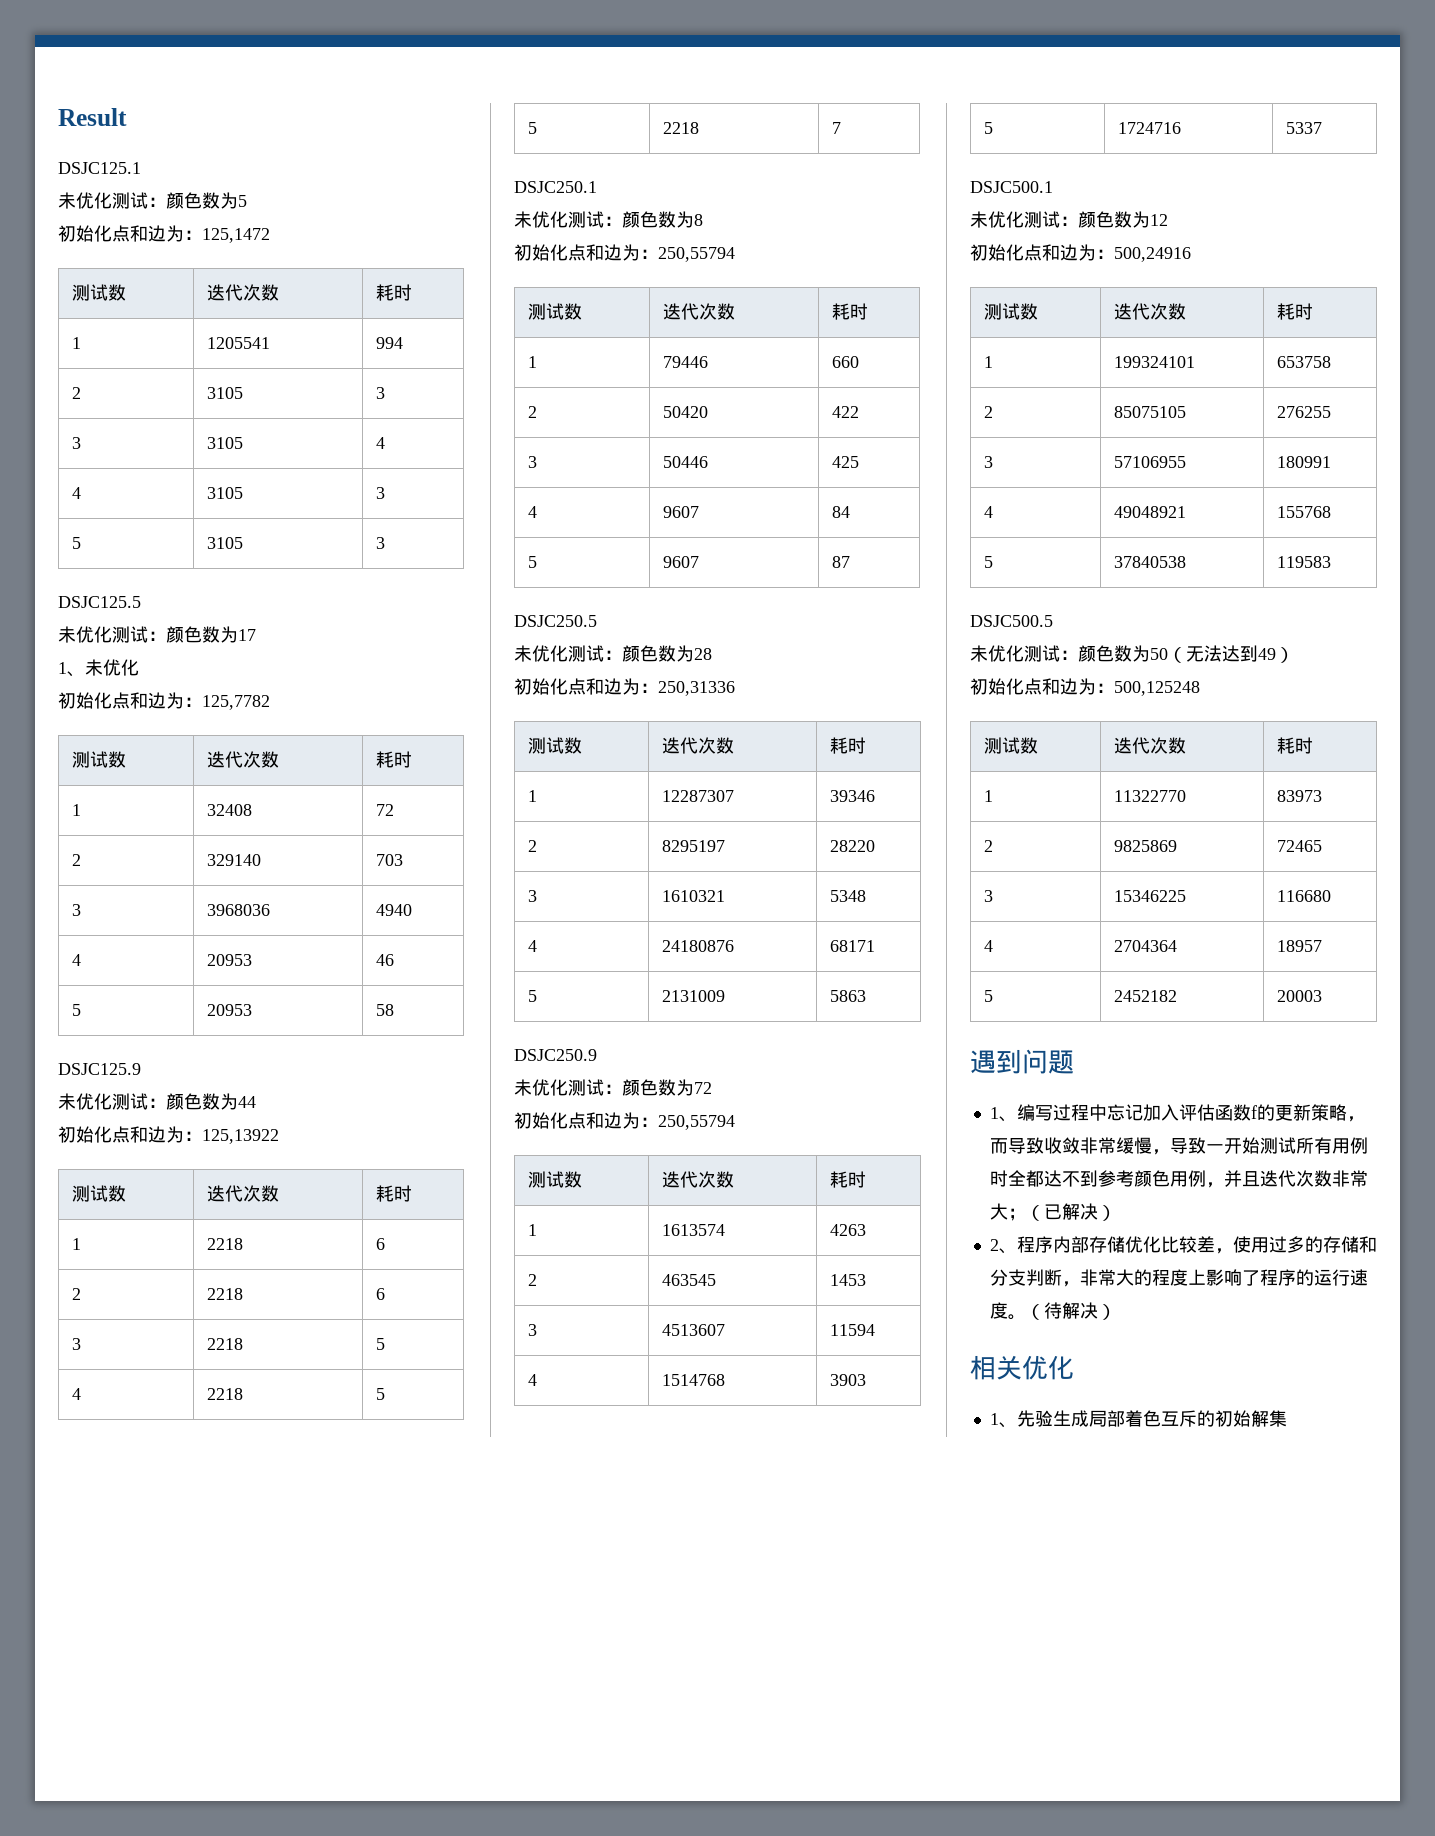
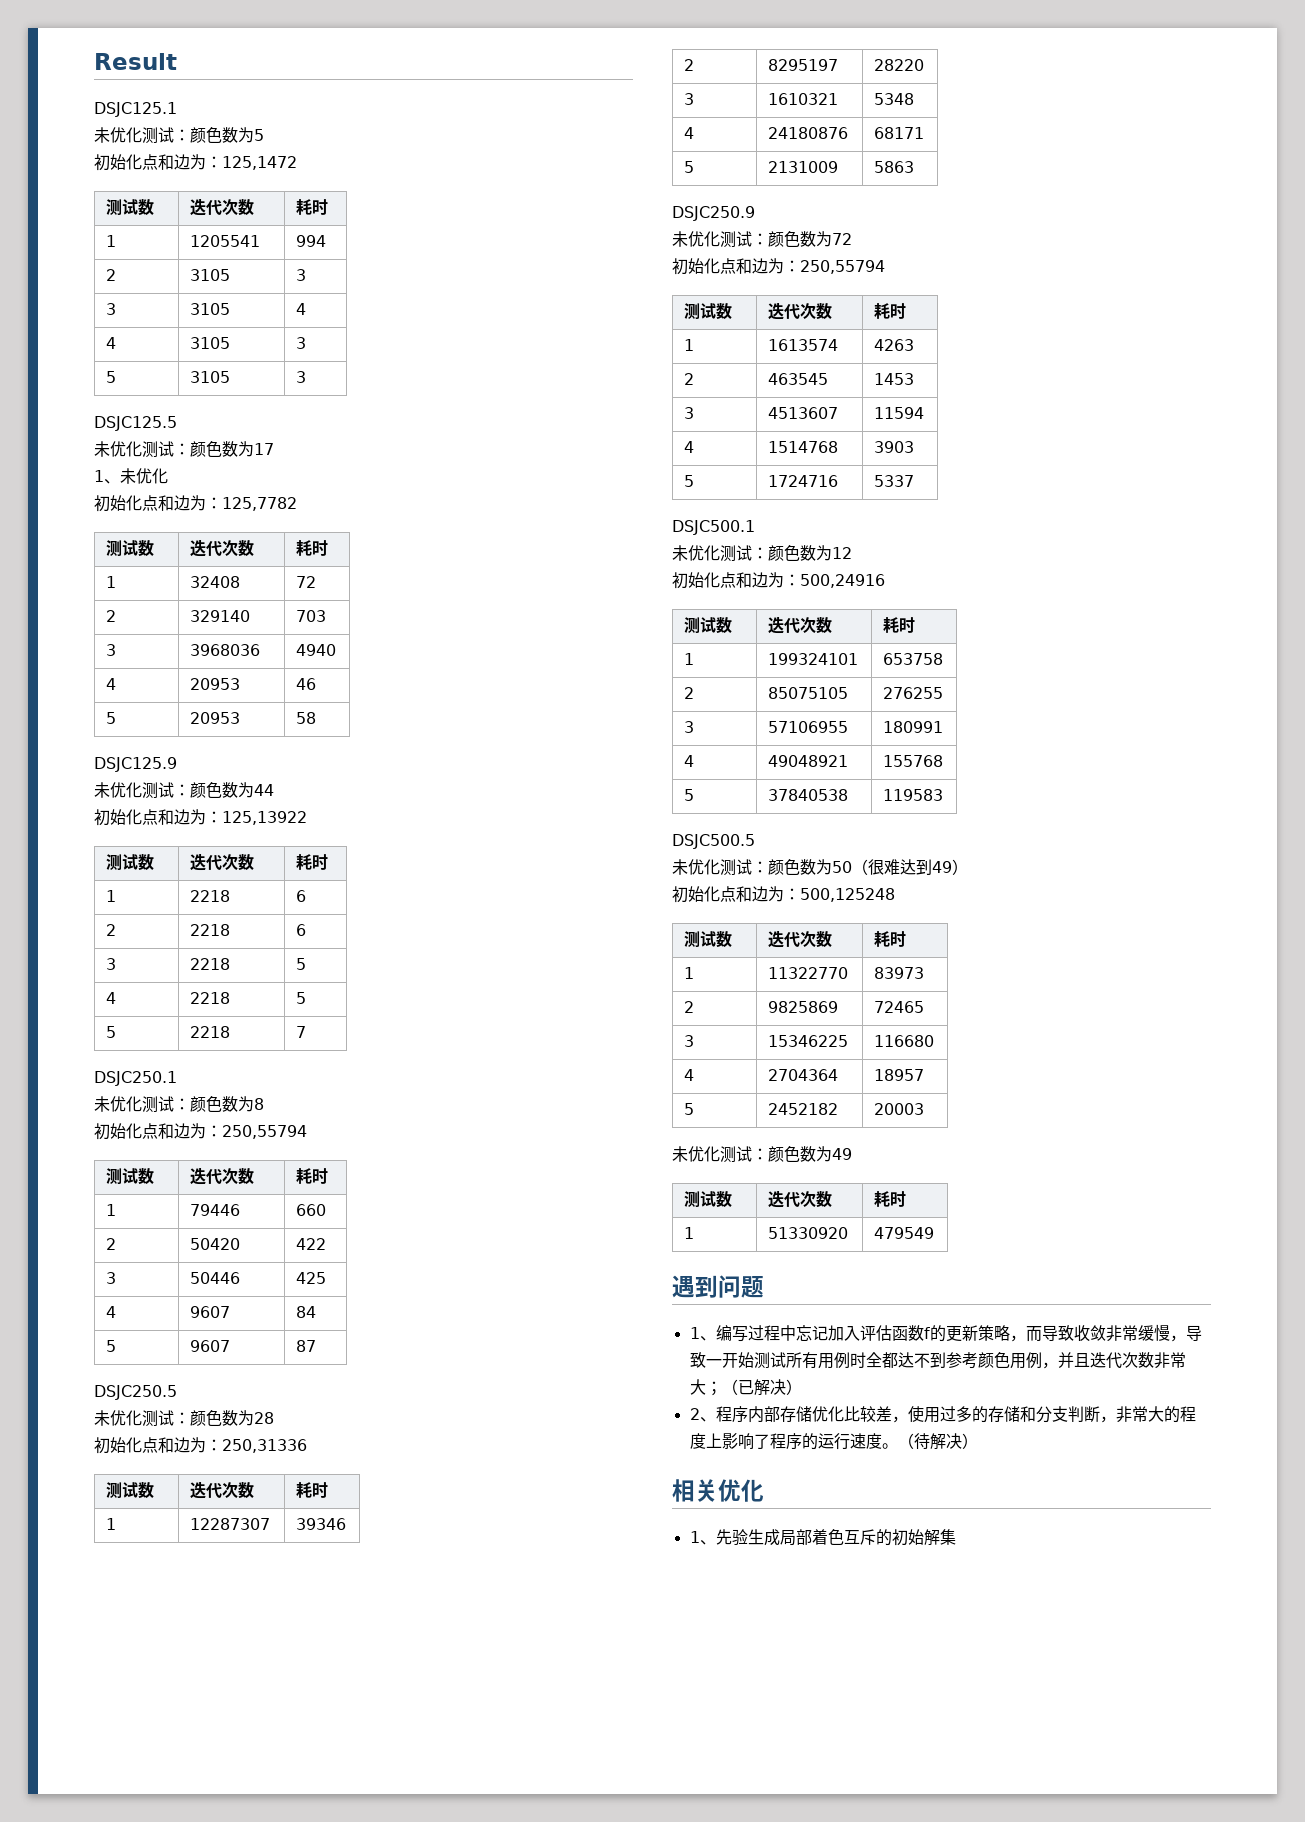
- 未优化测试：颜色数为50（无法达到49）
+ 未优化测试：颜色数为50（很难达到49）
+ 未优化测试：颜色数为49
+ 测试数 | 迭代次数 | 耗时
+ 1 | 51330920 | 479549

